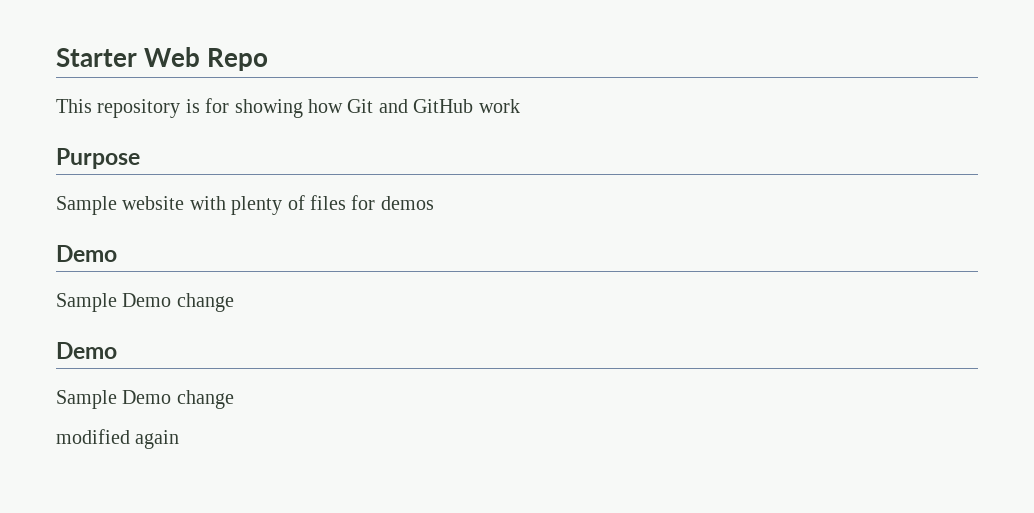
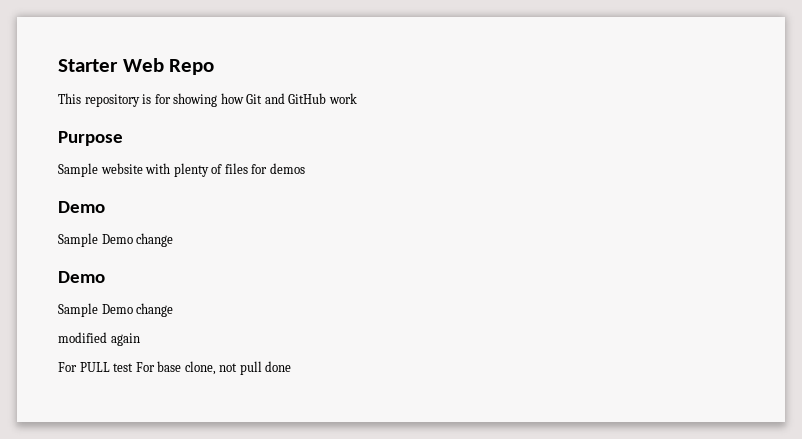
+ For PULL test For base clone, not pull done

